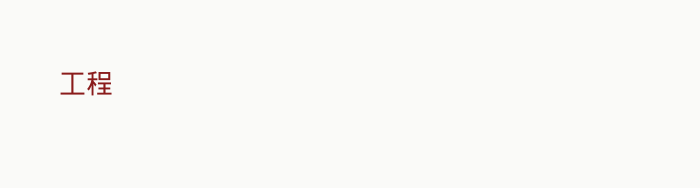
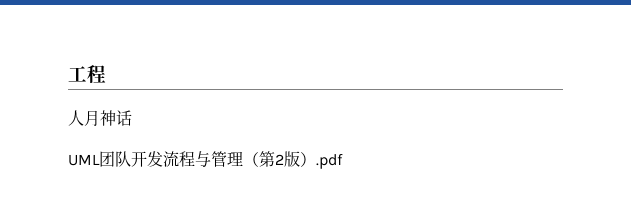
+ 人月神话
+ UML团队开发流程与管理（第2版）.pdf

